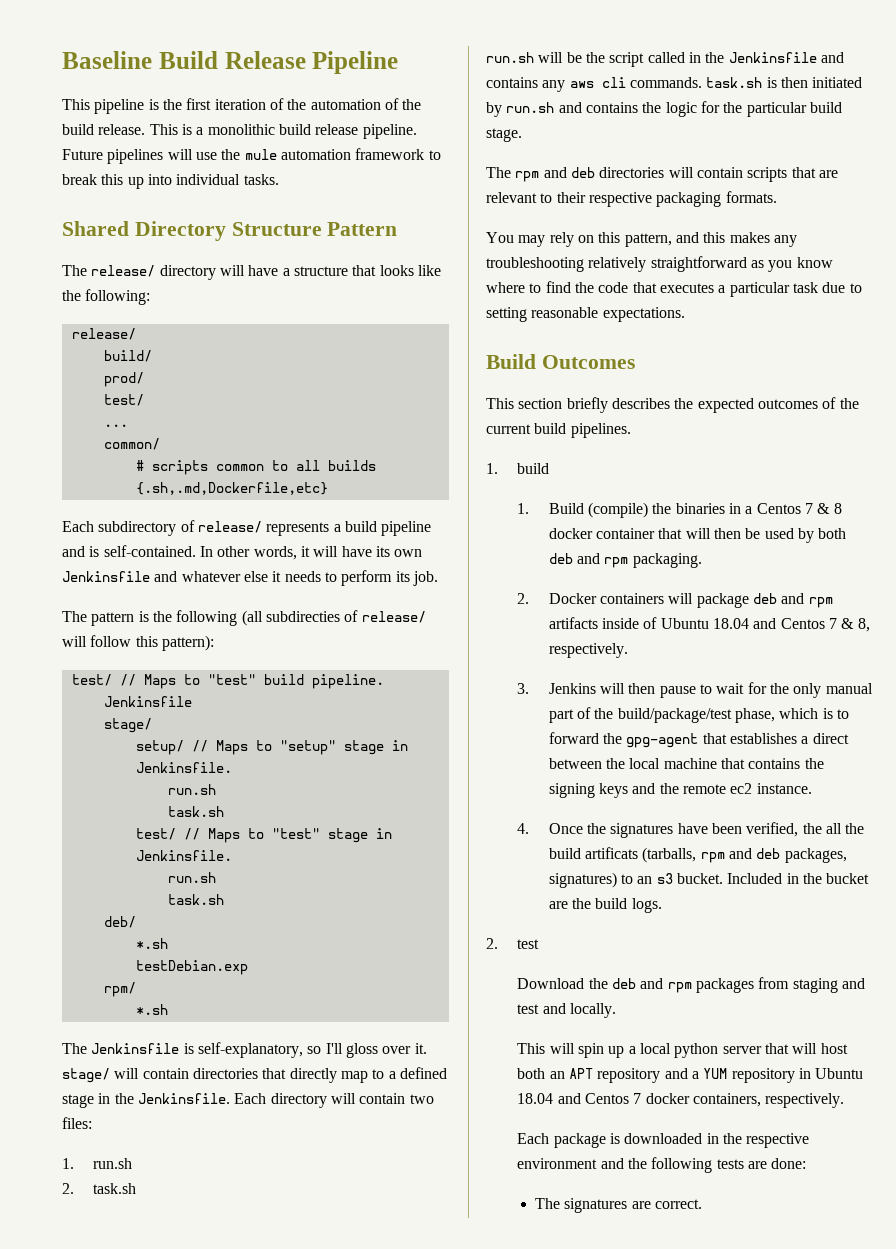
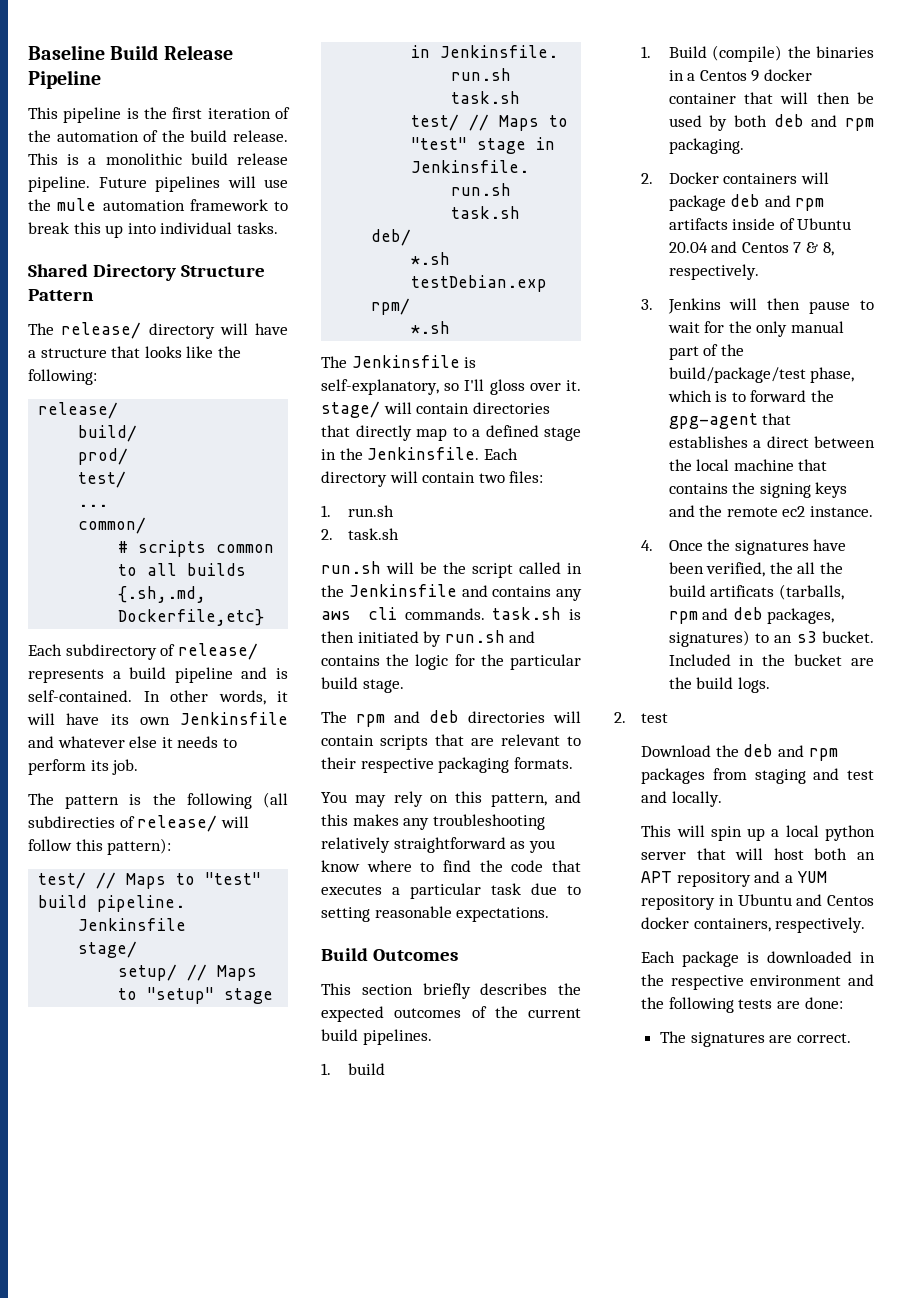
- 1. Build (compile) the binaries in a Centos 7 & 8 docker container that will then be used by both deb and rpm packaging.
+ 1. Build (compile) the binaries in a Centos 9 docker container that will then be used by both deb and rpm packaging.
- 2. Docker containers will package deb and rpm artifacts inside of Ubuntu 18.04 and Centos 7 & 8, respectively.
+ 2. Docker containers will package deb and rpm artifacts inside of Ubuntu 20.04 and Centos 7 & 8, respectively.
- This will spin up a local python server that will host both an APT repository and a YUM repository in Ubuntu 18.04 and Centos 7 docker containers, respectively.
+ This will spin up a local python server that will host both an APT repository and a YUM repository in Ubuntu and Centos docker containers, respectively.

